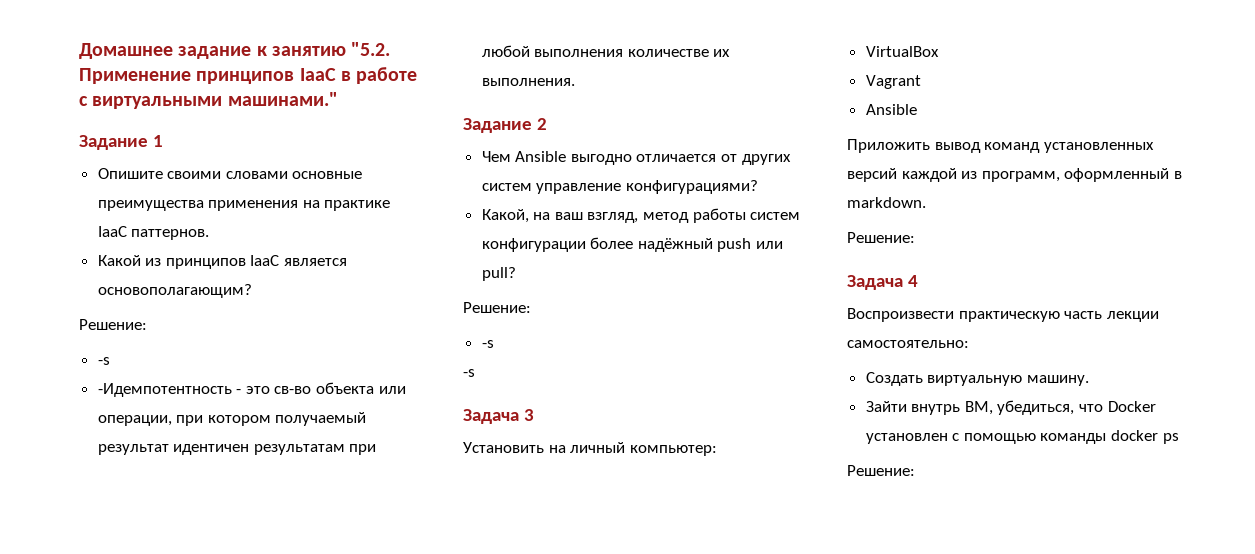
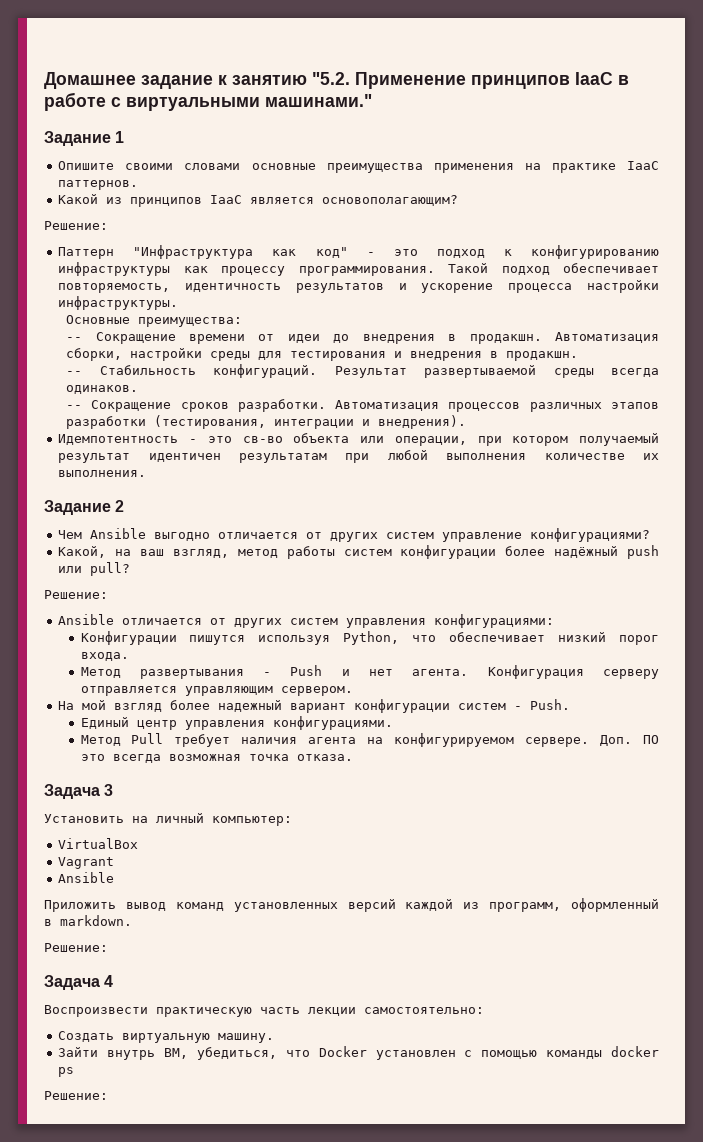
  Какой из принципов IaaC является основополагающим?
  Решение:
- -s
- -Идемпотентность - это св-во объекта или операции, при котором получаемый результат идентичен результатам при любой выполнения количестве их выполнения.
+ Паттерн "Инфраструктура как код" - это подход к конфигурированию инфраструктуры как процессу программирования. Такой подход обеспечивает повторяемость, идентичность результатов и ускорение процесса настройки инфраструктуры.
+ Основные преимущества:
+ -- Сокращение времени от идеи до внедрения в продакшн. Автоматизация сборки, настройки среды для тестирования и внедрения в продакшн.
+ -- Стабильность конфигураций. Результат развертываемой среды всегда одинаков.
+ -- Сокращение сроков разработки. Автоматизация процессов различных этапов разработки (тестирования, интеграции и внедрения).
+ Идемпотентность - это св-во объекта или операции, при котором получаемый результат идентичен результатам при любой выполнения количестве их выполнения.
  Какой, на ваш взгляд, метод работы систем конфигурации более надёжный push или pull?
  Решение:
- -s
- -s
+ Ansible отличается от других систем управления конфигурациями:
+ Конфигурации пишутся используя Python, что обеспечивает низкий порог входа.
+ Метод развертывания - Push и нет агента. Конфигурация серверу отправляется управляющим сервером.
+ На мой взгляд более надежный вариант конфигурации систем - Push.
+ Единый центр управления конфигурациями.
+ Метод Pull требует наличия агента на конфигурируемом сервере. Доп. ПО это всегда возможная точка отказа.

